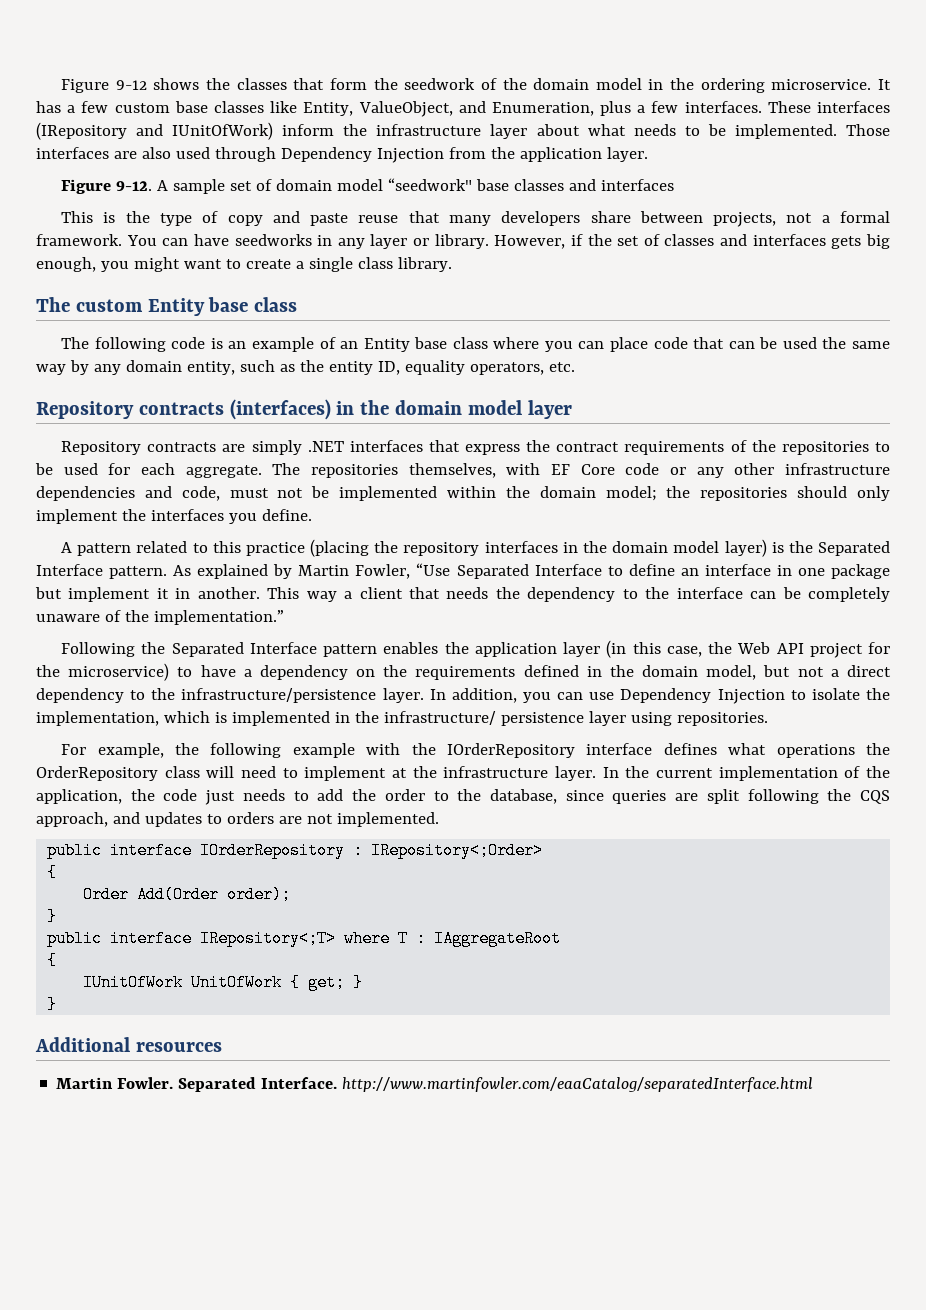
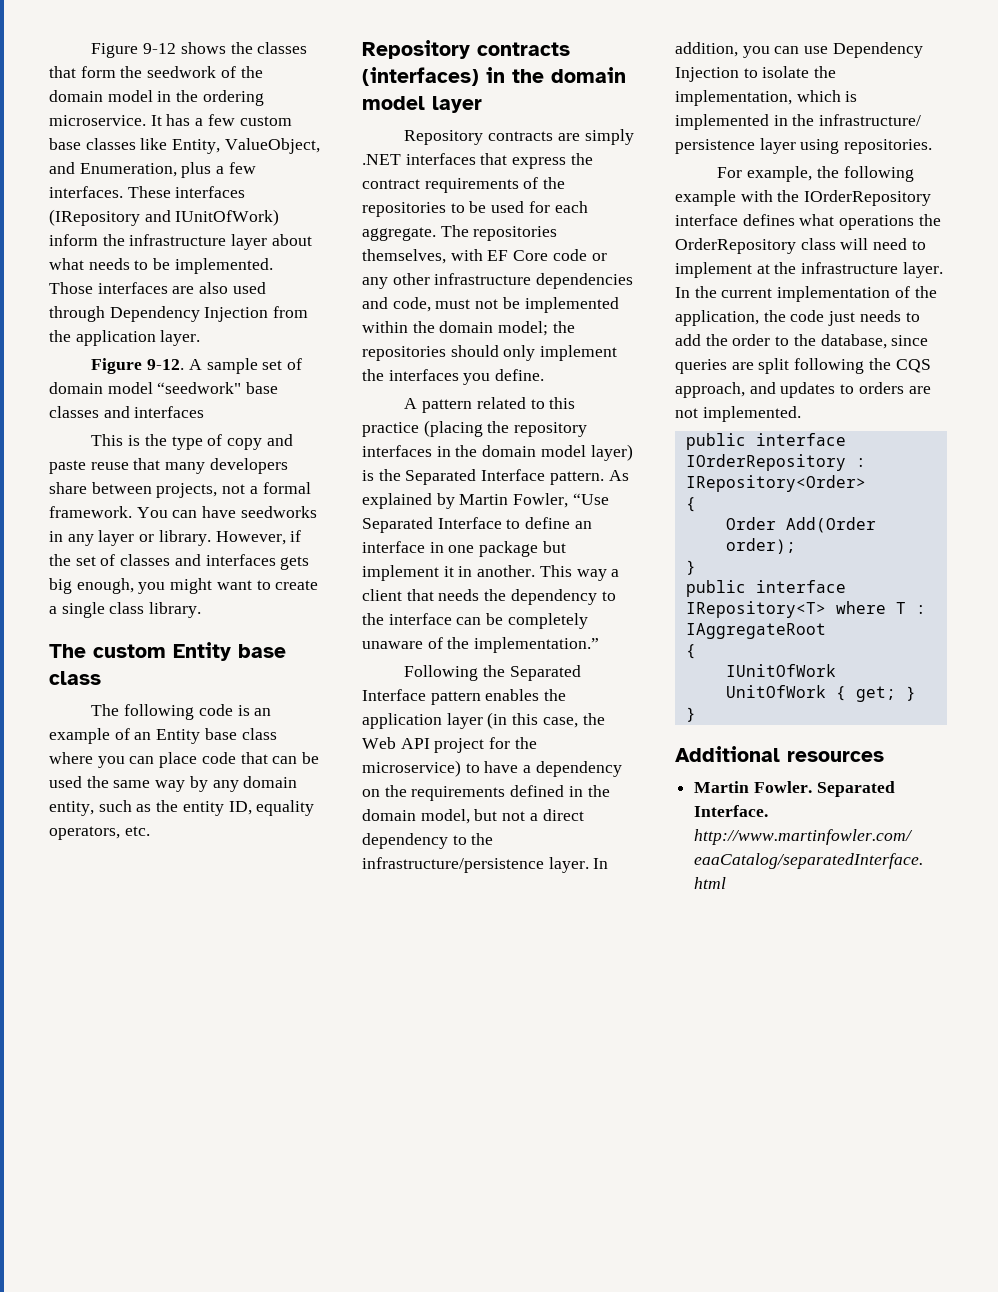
- public interface IOrderRepository : IRepository<;Order>
+ public interface IOrderRepository : IRepository<Order>
- public interface IRepository<;T> where T : IAggregateRoot
+ public interface IRepository<T> where T : IAggregateRoot

